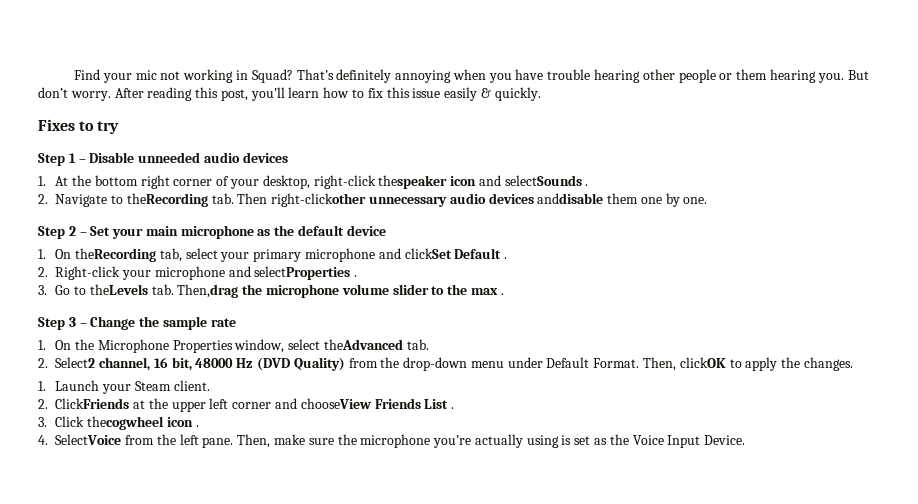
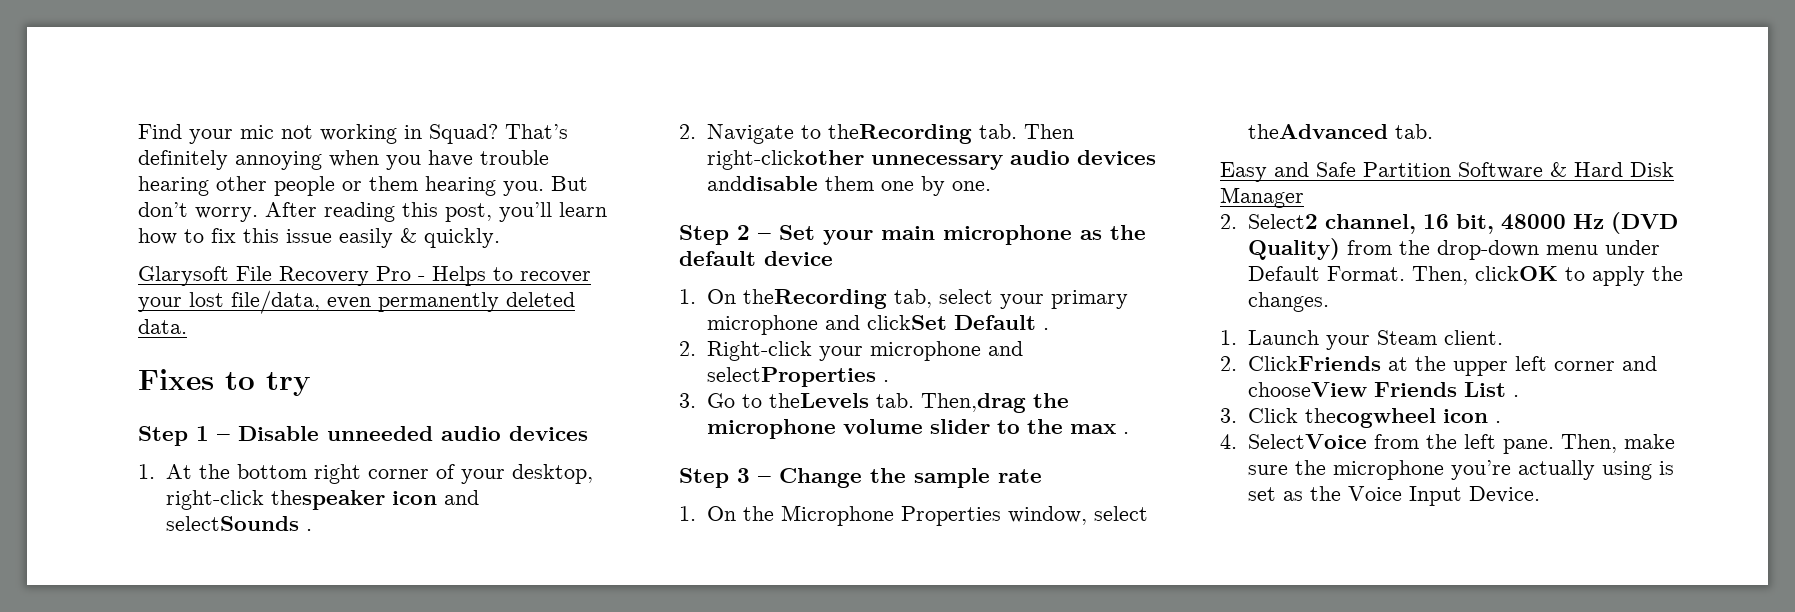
+ Glarysoft File Recovery Pro - Helps to recover your lost file/data, even permanently deleted data.
+ Easy and Safe Partition Software & Hard Disk Manager

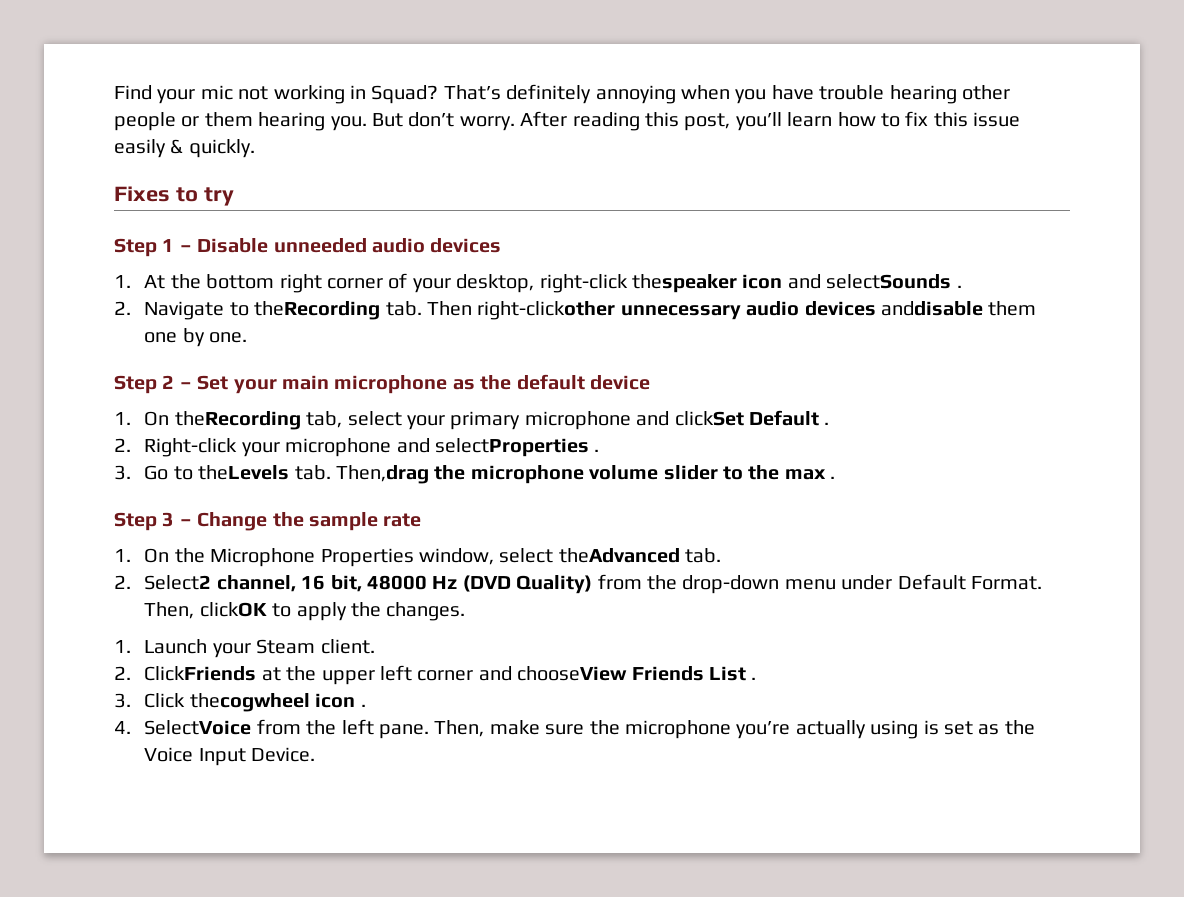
- Glarysoft File Recovery Pro - Helps to recover your lost file/data, even permanently deleted data.
- Easy and Safe Partition Software & Hard Disk Manager

